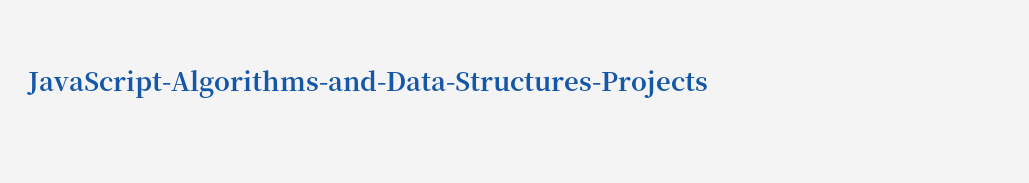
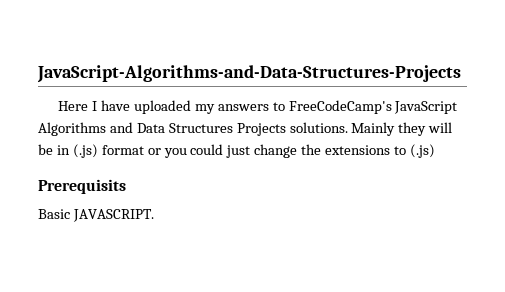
+ Here I have uploaded my answers to FreeCodeCamp's JavaScript Algorithms and Data Structures Projects solutions. Mainly they will be in (.js) format or you could just change the extensions to (.js)
+ Prerequisits
+ Basic JAVASCRIPT.

